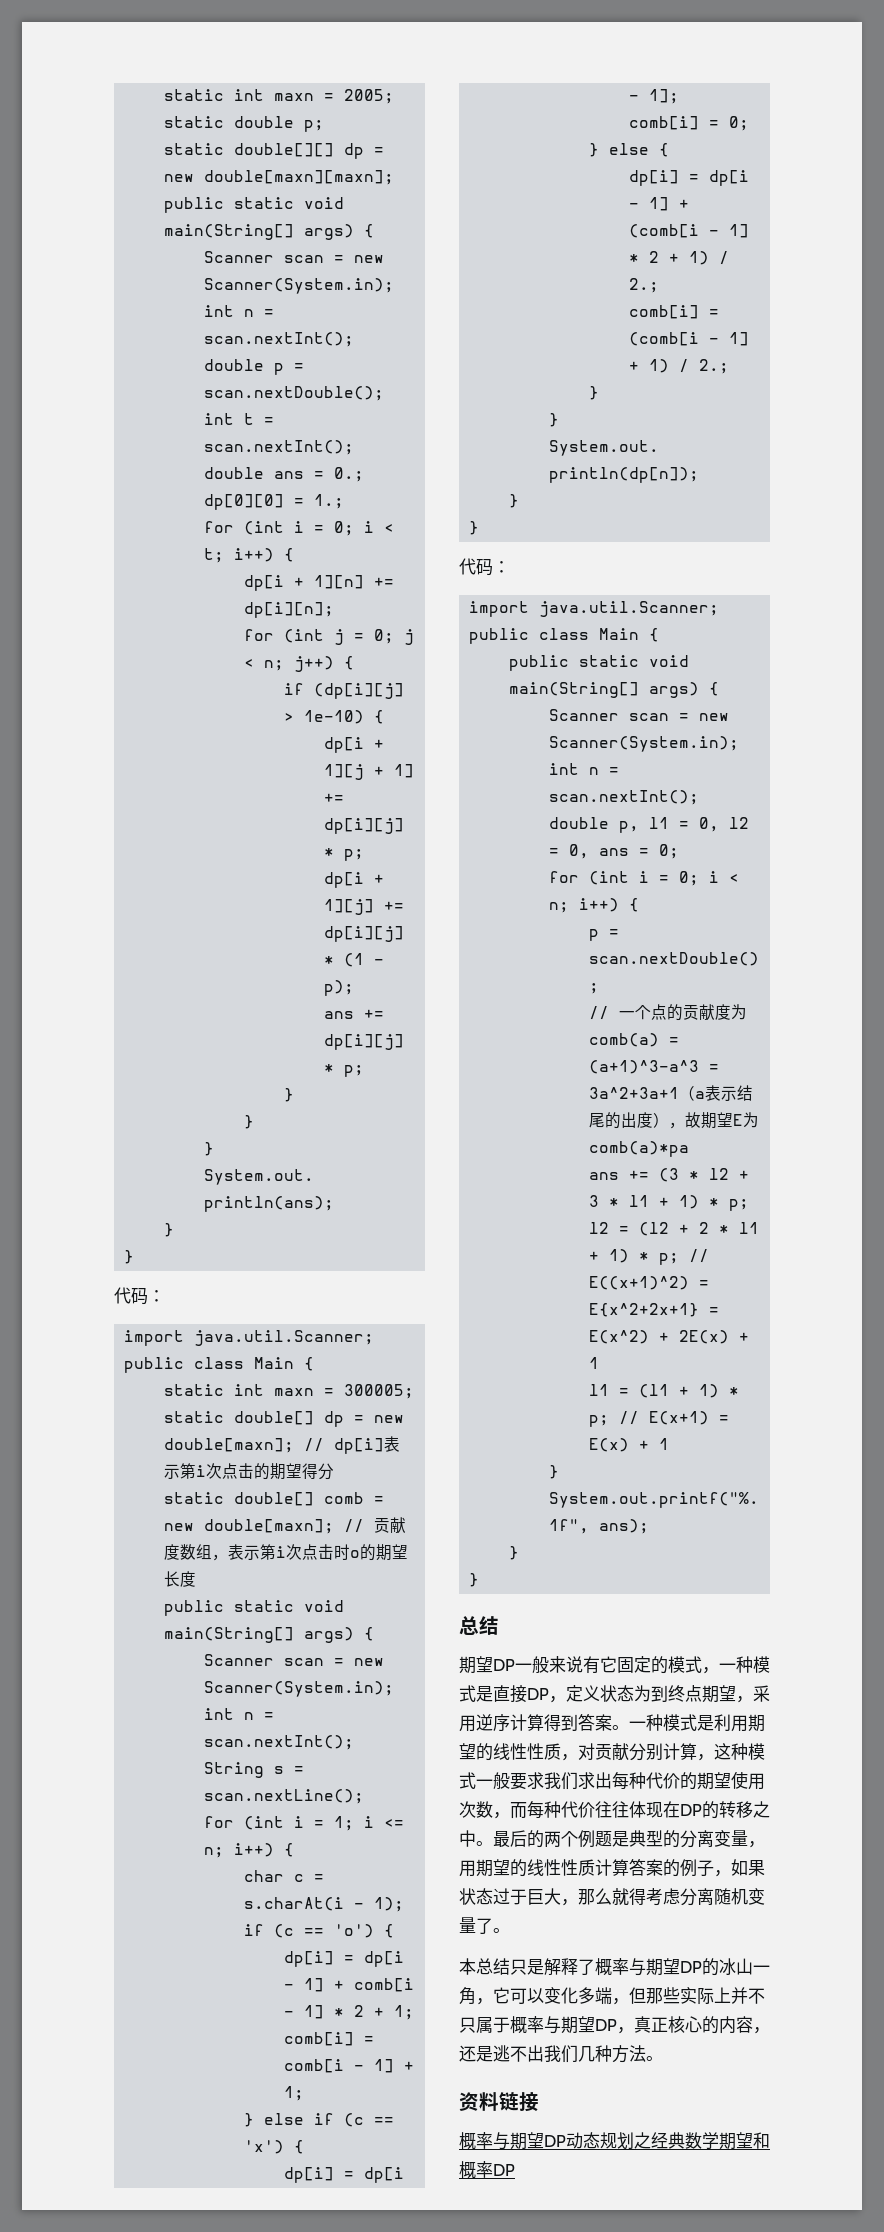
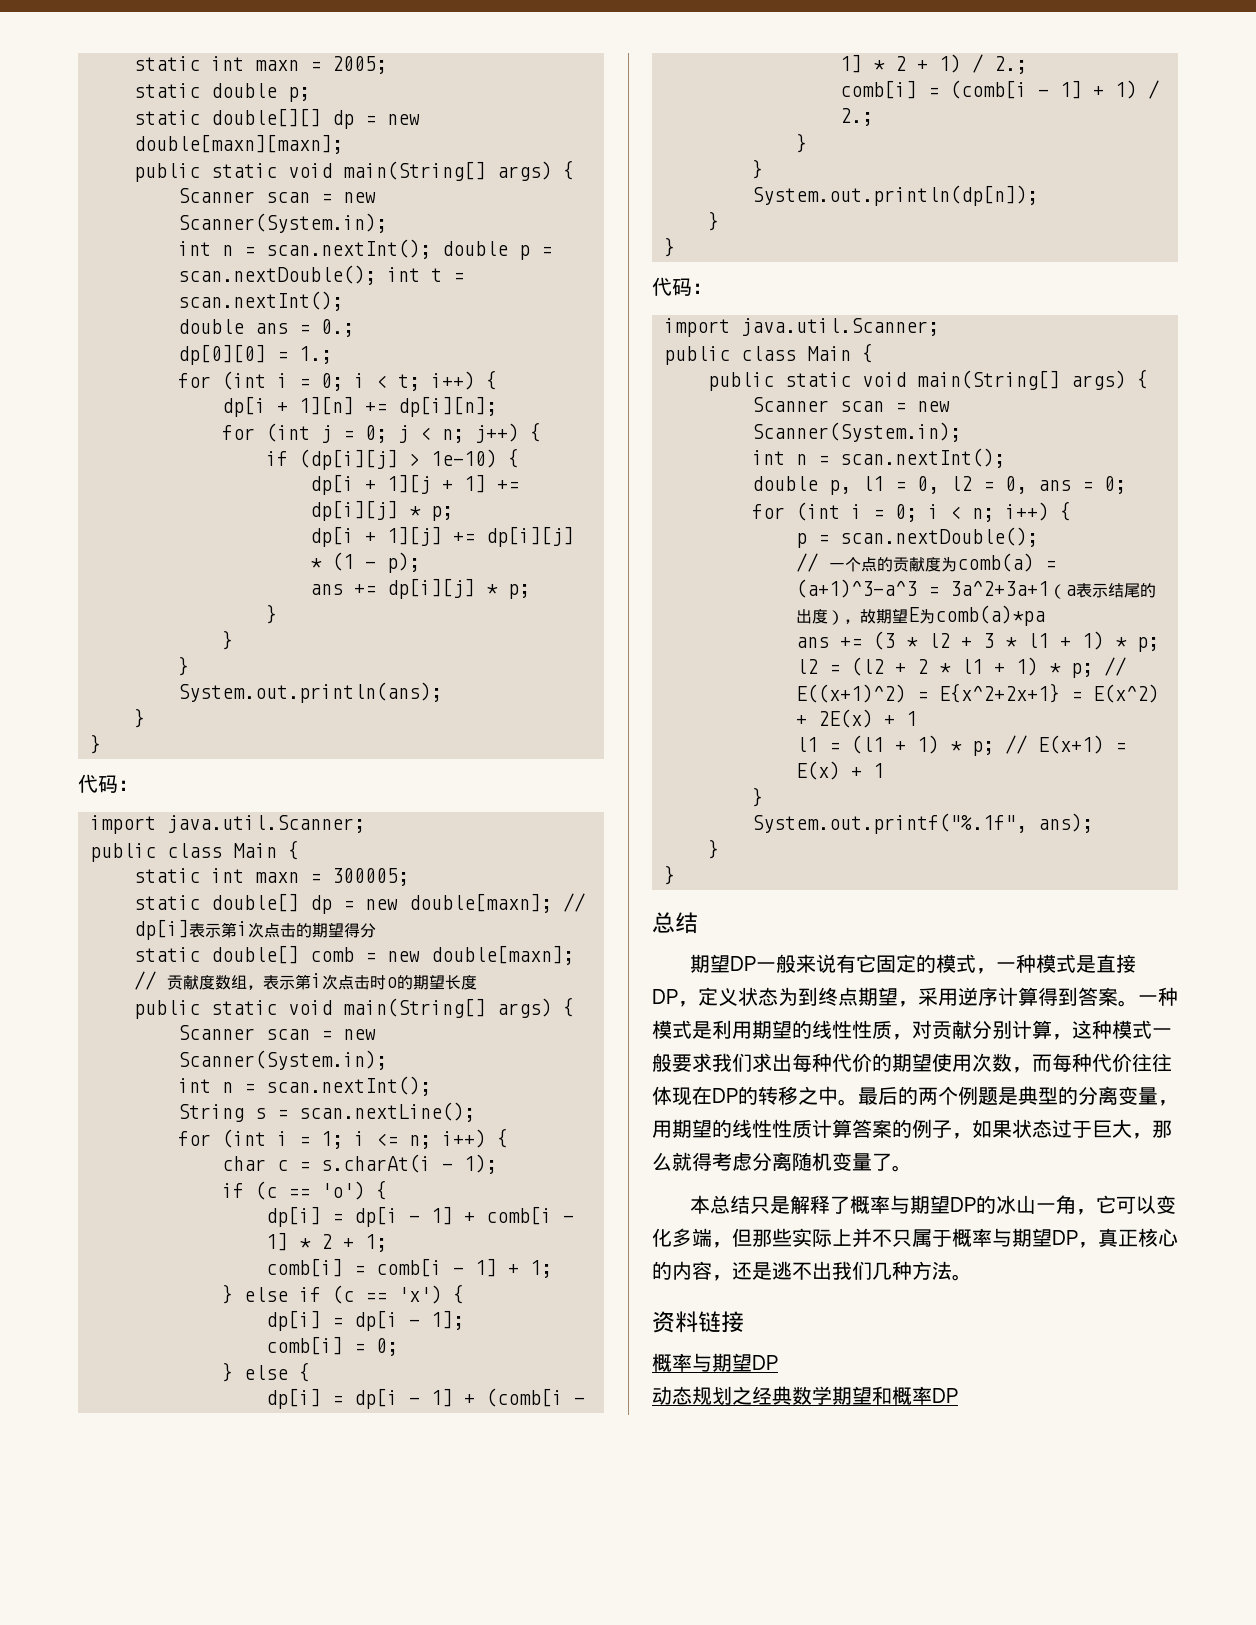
  资料链接
- 概率与期望DP动态规划之经典数学期望和概率DP
+ 概率与期望DP
+ 动态规划之经典数学期望和概率DP

